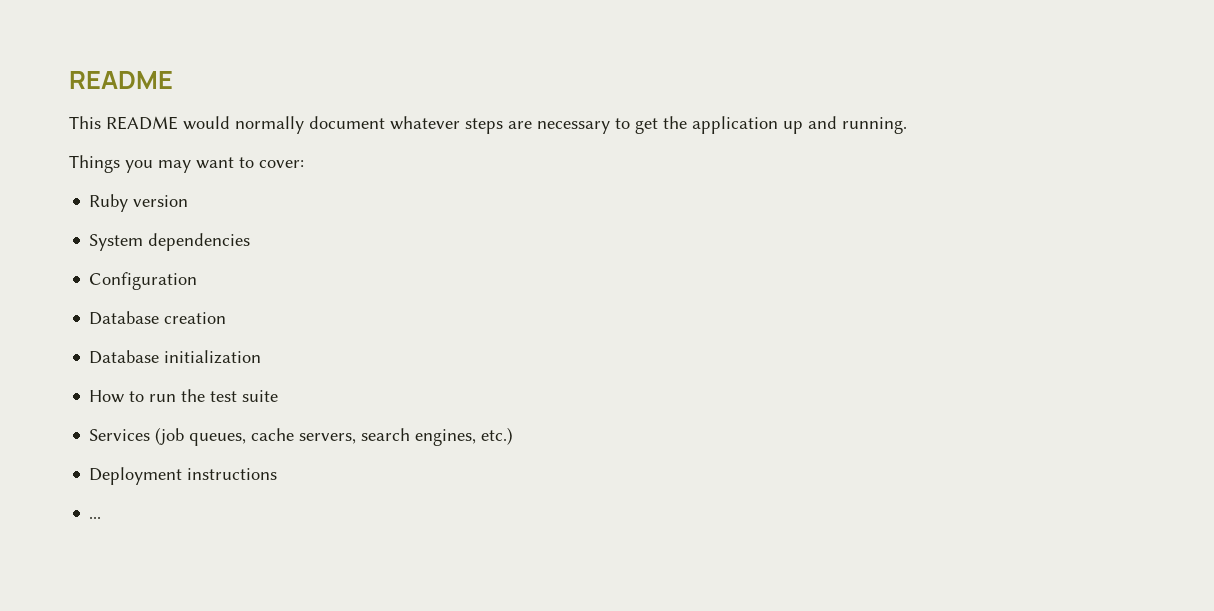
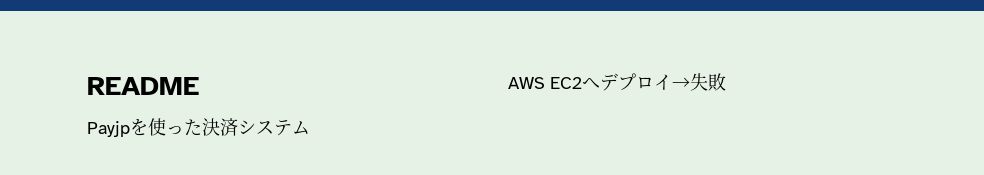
- This README would normally document whatever steps are necessary to get the application up and running.
- Things you may want to cover:
- Ruby version
- System dependencies
- Configuration
- Database creation
- Database initialization
- How to run the test suite
- Services (job queues, cache servers, search engines, etc.)
- Deployment instructions
- ...
+ Payjpを使った決済システム
+ AWS EC2へデプロイ→失敗

